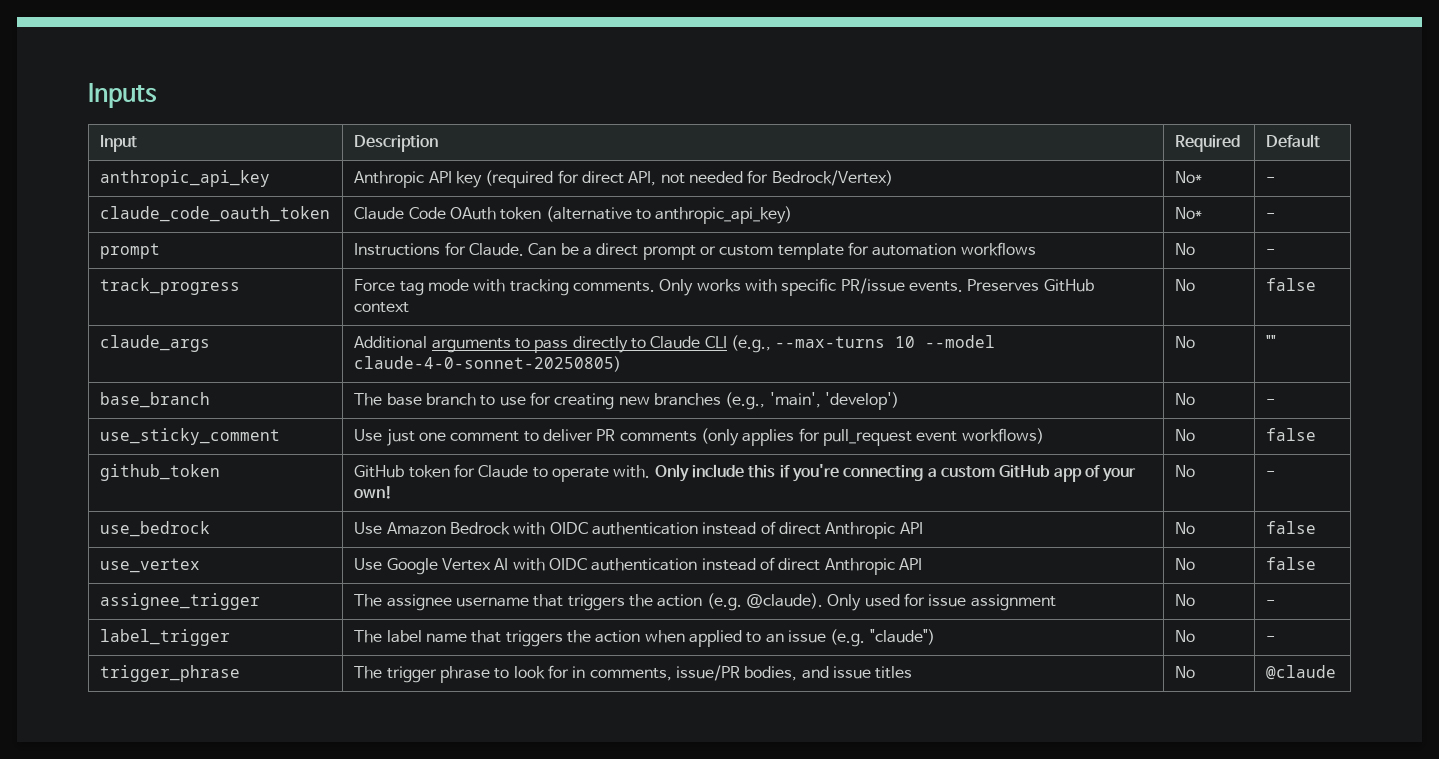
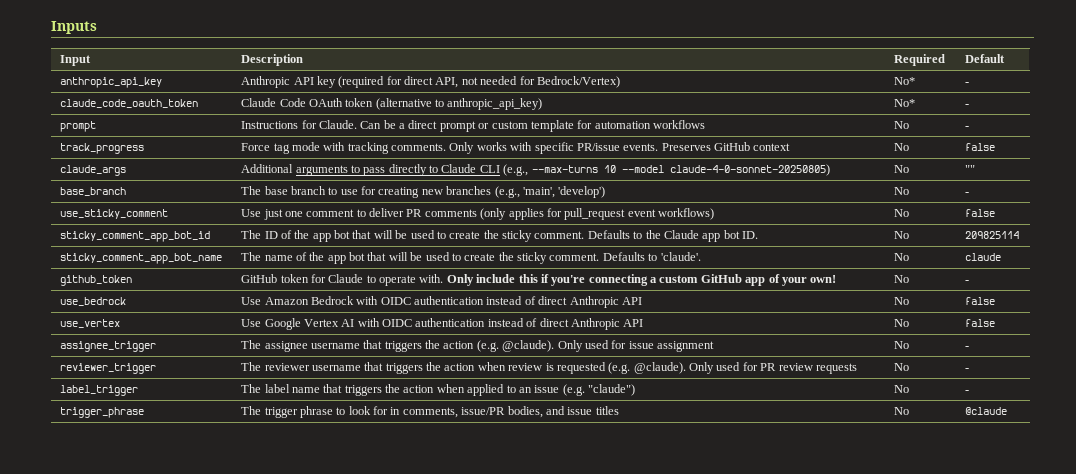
+ sticky_comment_app_bot_id | The ID of the app bot that will be used to create the sticky comment. Defaults to the Claude app bot ID. | No | 209825114
+ sticky_comment_app_bot_name | The name of the app bot that will be used to create the sticky comment. Defaults to 'claude'. | No | claude
+ reviewer_trigger | The reviewer username that triggers the action when review is requested (e.g. @claude). Only used for PR review requests | No | -

